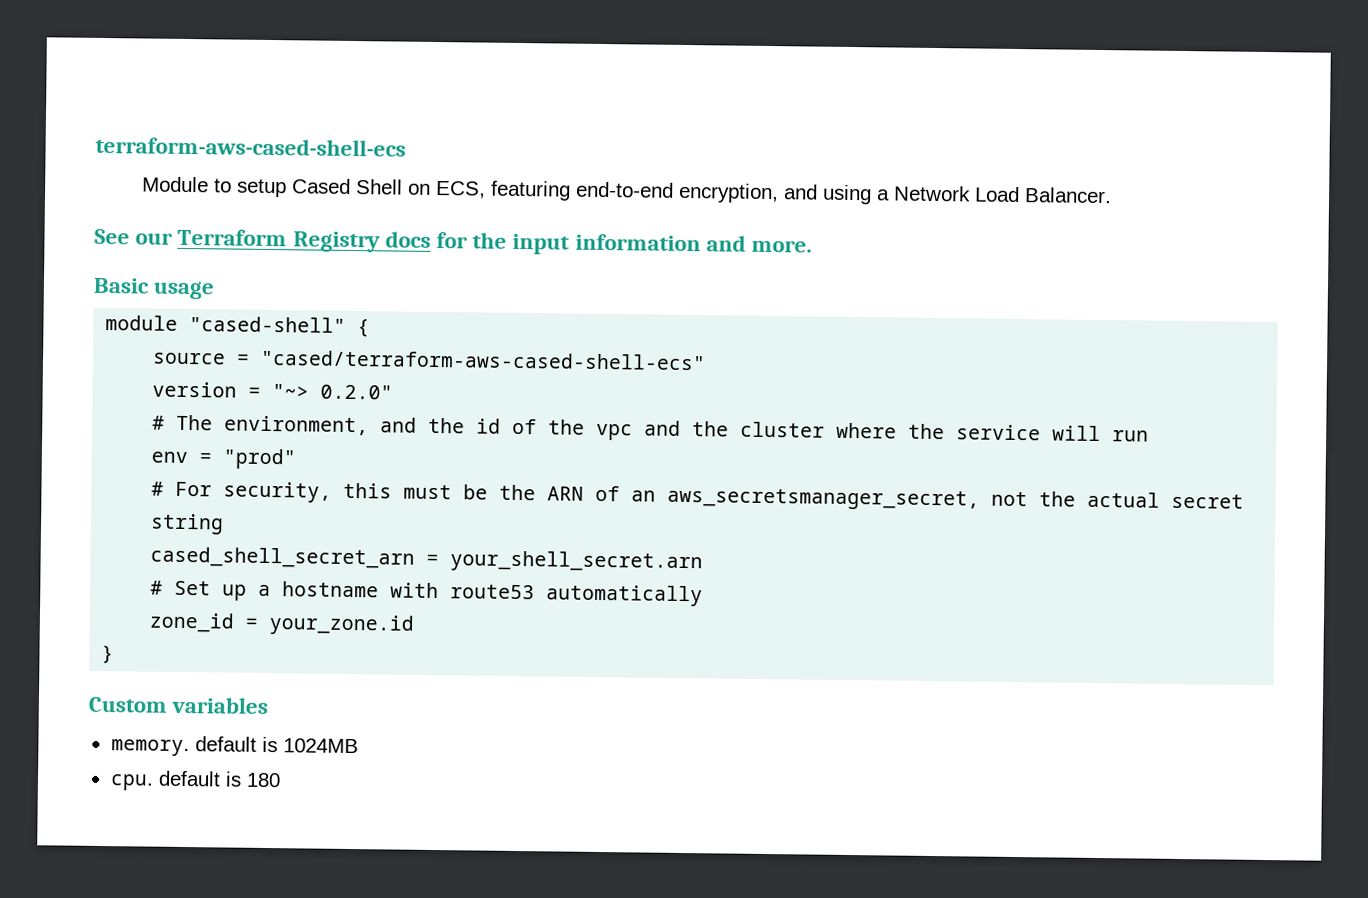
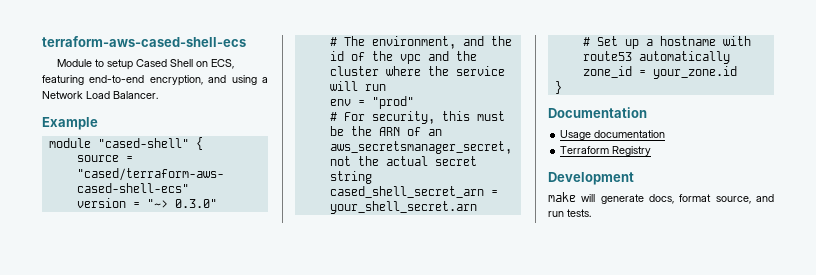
- See our Terraform Registry docs for the input information and more.
- Basic usage
+ Example
- version = "~> 0.2.0"
+ version = "~> 0.3.0"
- Custom variables
- memory. default is 1024MB
- cpu. default is 180
+ Documentation
+ Usage documentation
+ Terraform Registry
+ Development
+ make will generate docs, format source, and run tests.

